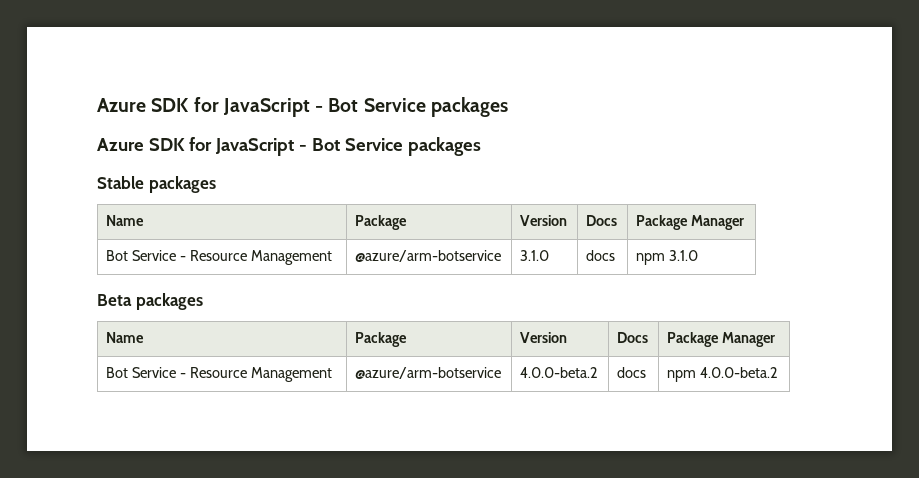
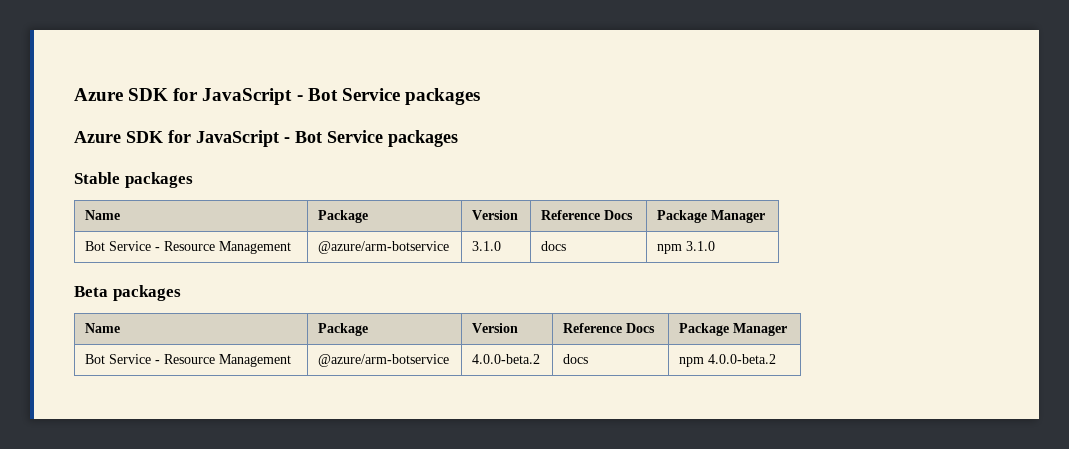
  Stable packages
- Name | Package | Version | Docs | Package Manager
+ Name | Package | Version | Reference Docs | Package Manager
  Beta packages
- Name | Package | Version | Docs | Package Manager
+ Name | Package | Version | Reference Docs | Package Manager

